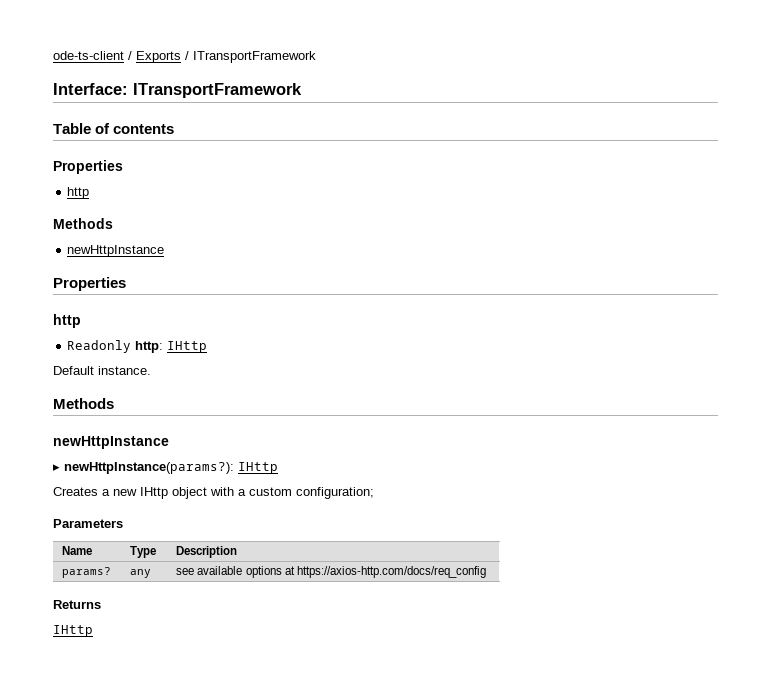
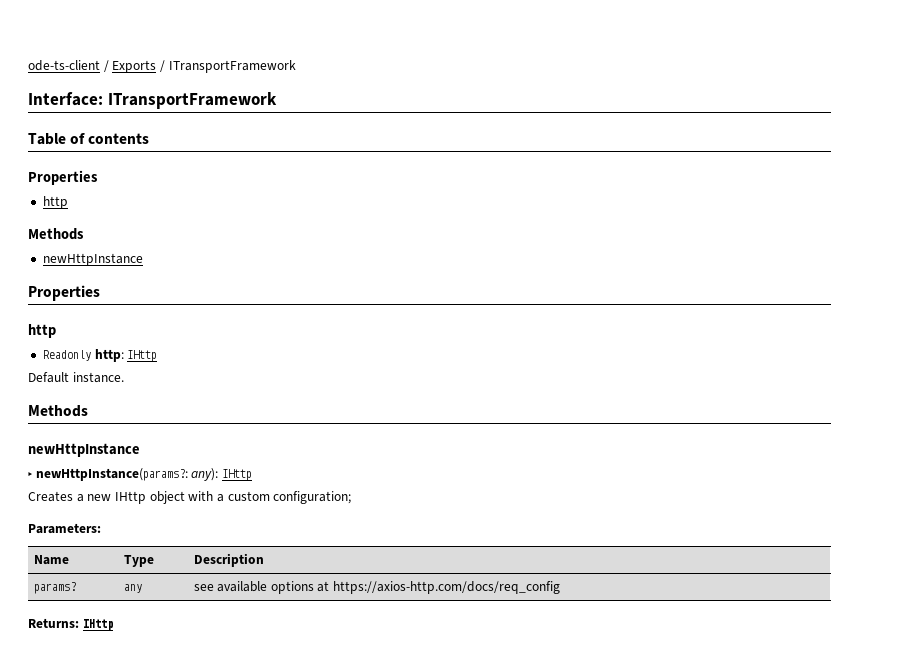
- ▸ newHttpInstance(params?): IHttp
+ ▸ newHttpInstance(params?: any): IHttp
- Parameters
+ Parameters:
- Returns
- IHttp
+ Returns: IHttp

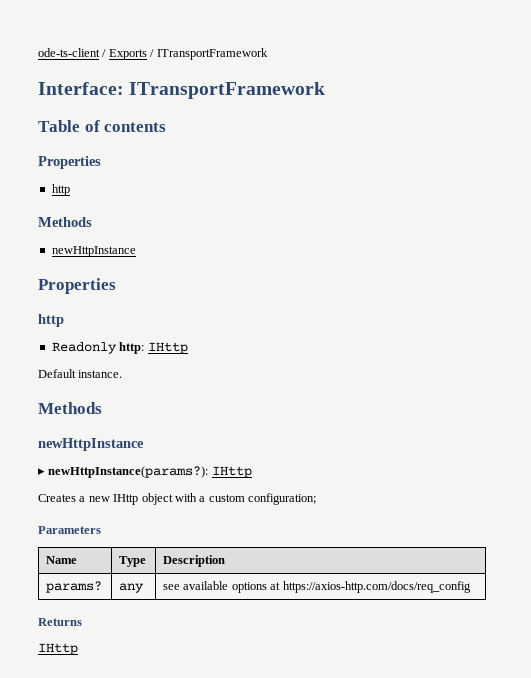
- ▸ newHttpInstance(params?: any): IHttp
+ ▸ newHttpInstance(params?): IHttp
- Parameters:
+ Parameters
- Returns: IHttp
+ Returns
+ IHttp

